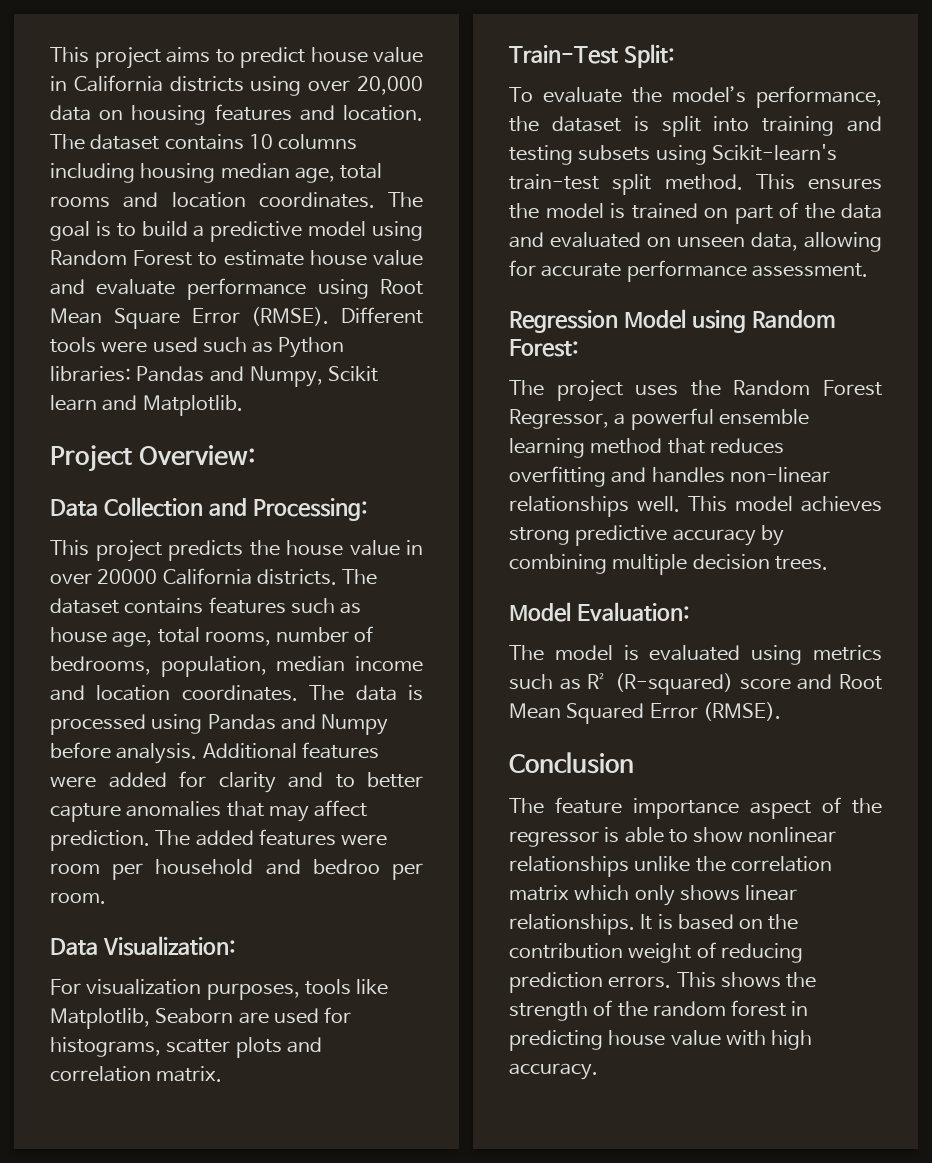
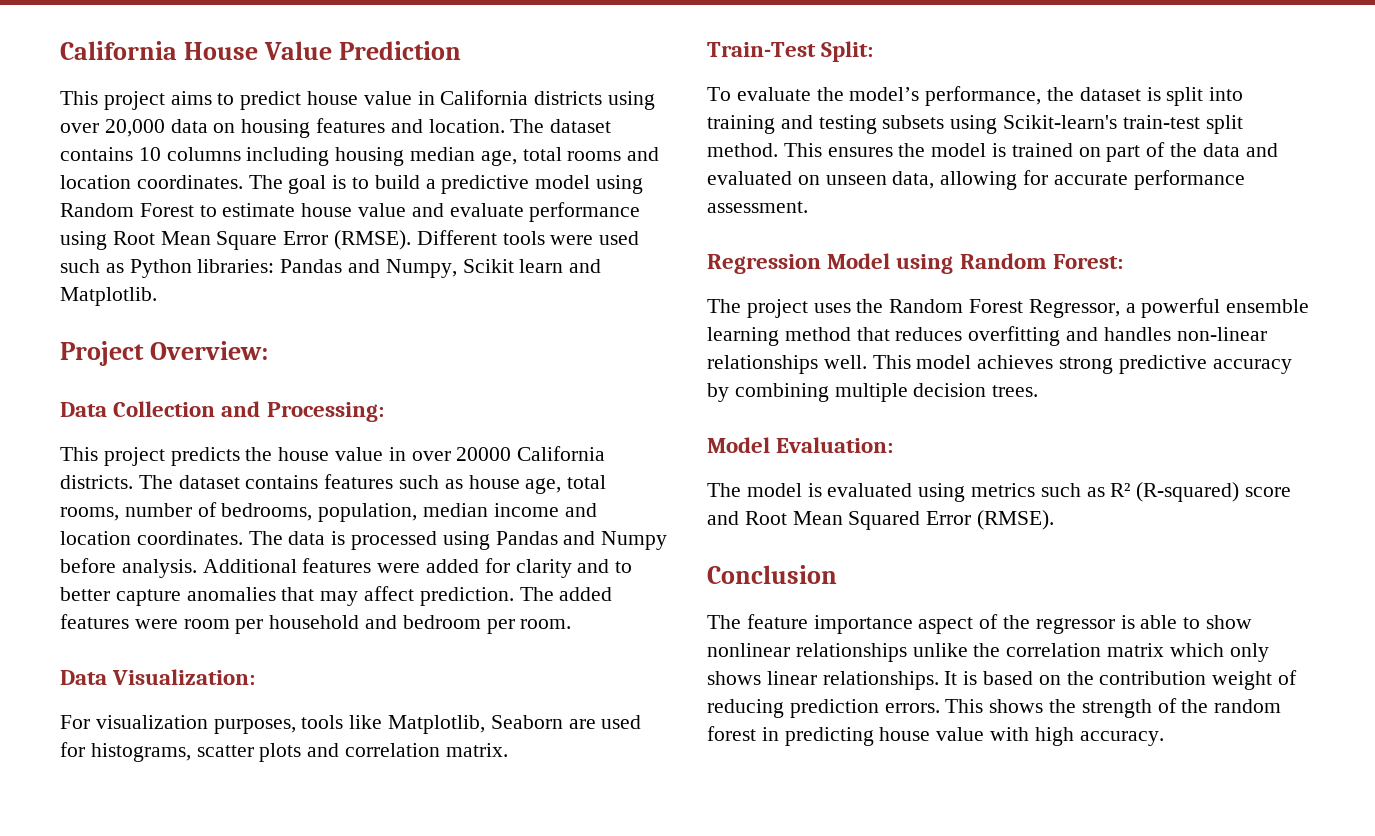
+ California House Value Prediction
- The added features were room per household and bedroo per room.
+ The added features were room per household and bedroom per room.

